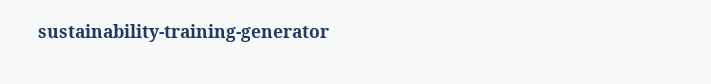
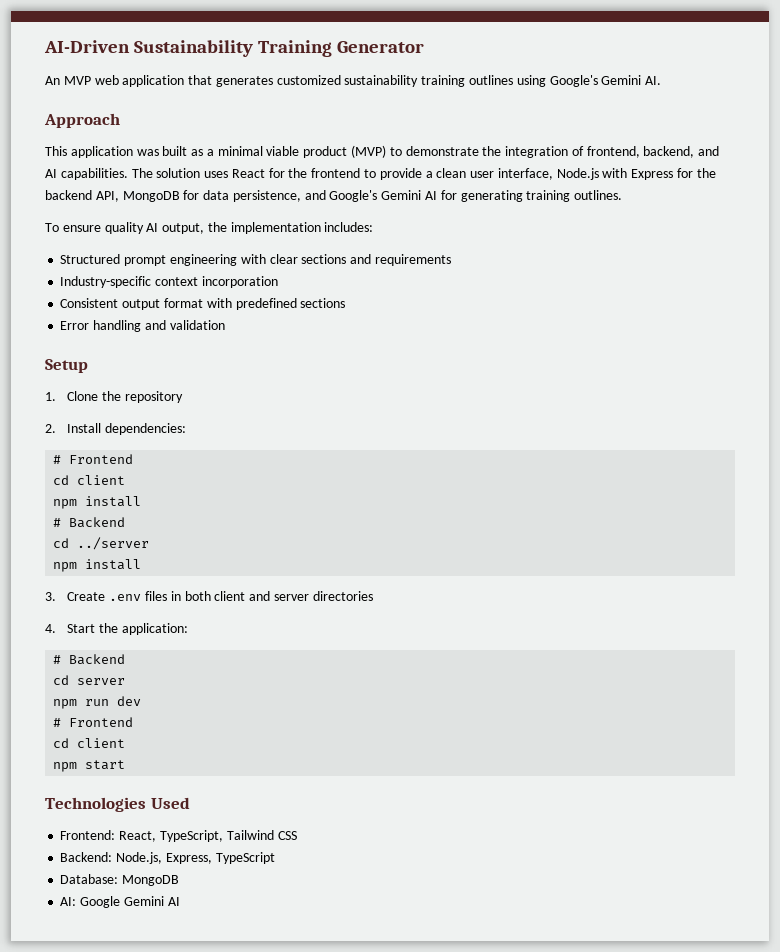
- sustainability-training-generator
+ AI-Driven Sustainability Training Generator
+ An MVP web application that generates customized sustainability training outlines using Google's Gemini AI.
+ Approach
+ This application was built as a minimal viable product (MVP) to demonstrate the integration of frontend, backend, and AI capabilities. The solution uses React for the frontend to provide a clean user interface, Node.js with Express for the backend API, MongoDB for data persistence, and Google's Gemini AI for generating training outlines.
+ To ensure quality AI output, the implementation includes:
+ Structured prompt engineering with clear sections and requirements
+ Industry-specific context incorporation
+ Consistent output format with predefined sections
+ Error handling and validation
+ Setup
+ 1. Clone the repository
+ 2. Install dependencies:
+ # Frontend
+ cd client
+ npm install
+ # Backend
+ cd ../server
+ npm install
+ 3. Create .env files in both client and server directories
+ 4. Start the application:
+ # Backend
+ cd server
+ npm run dev
+ # Frontend
+ cd client
+ npm start
+ Technologies Used
+ Frontend: React, TypeScript, Tailwind CSS
+ Backend: Node.js, Express, TypeScript
+ Database: MongoDB
+ AI: Google Gemini AI

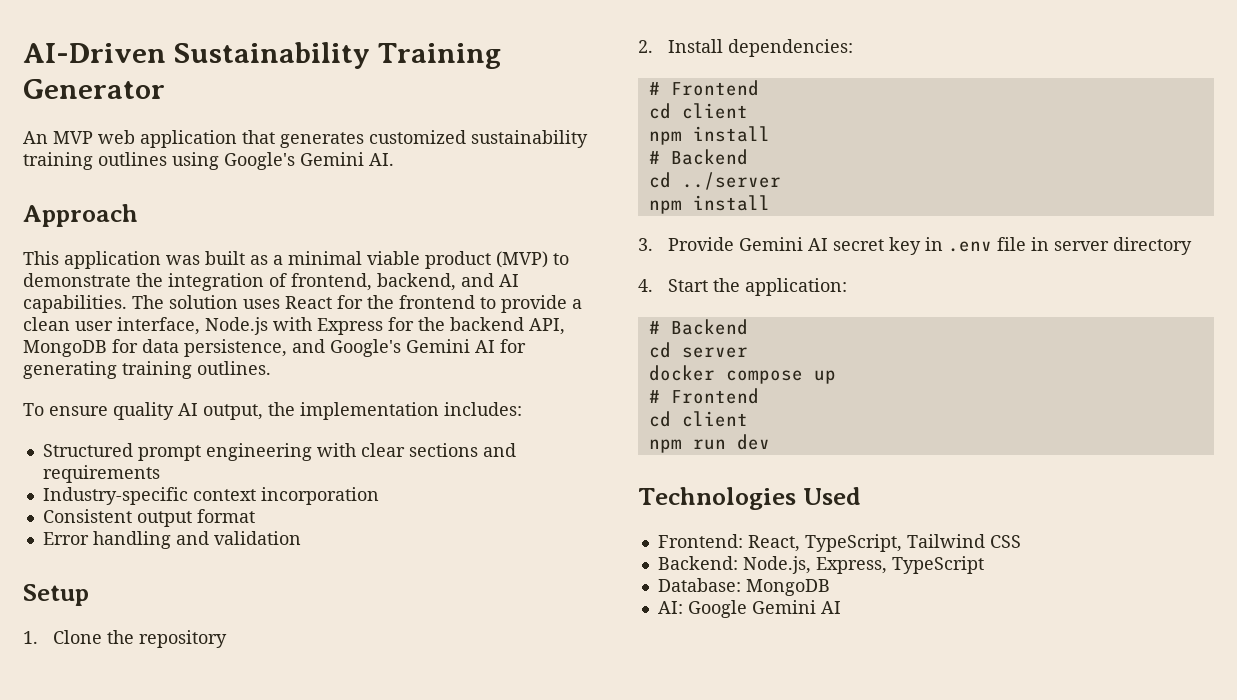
- Consistent output format with predefined sections
+ Consistent output format
- 3. Create .env files in both client and server directories
+ 3. Provide Gemini AI secret key in .env file in server directory
- npm run dev
+ docker compose up
  # Frontend
  cd client
- npm start
+ npm run dev

